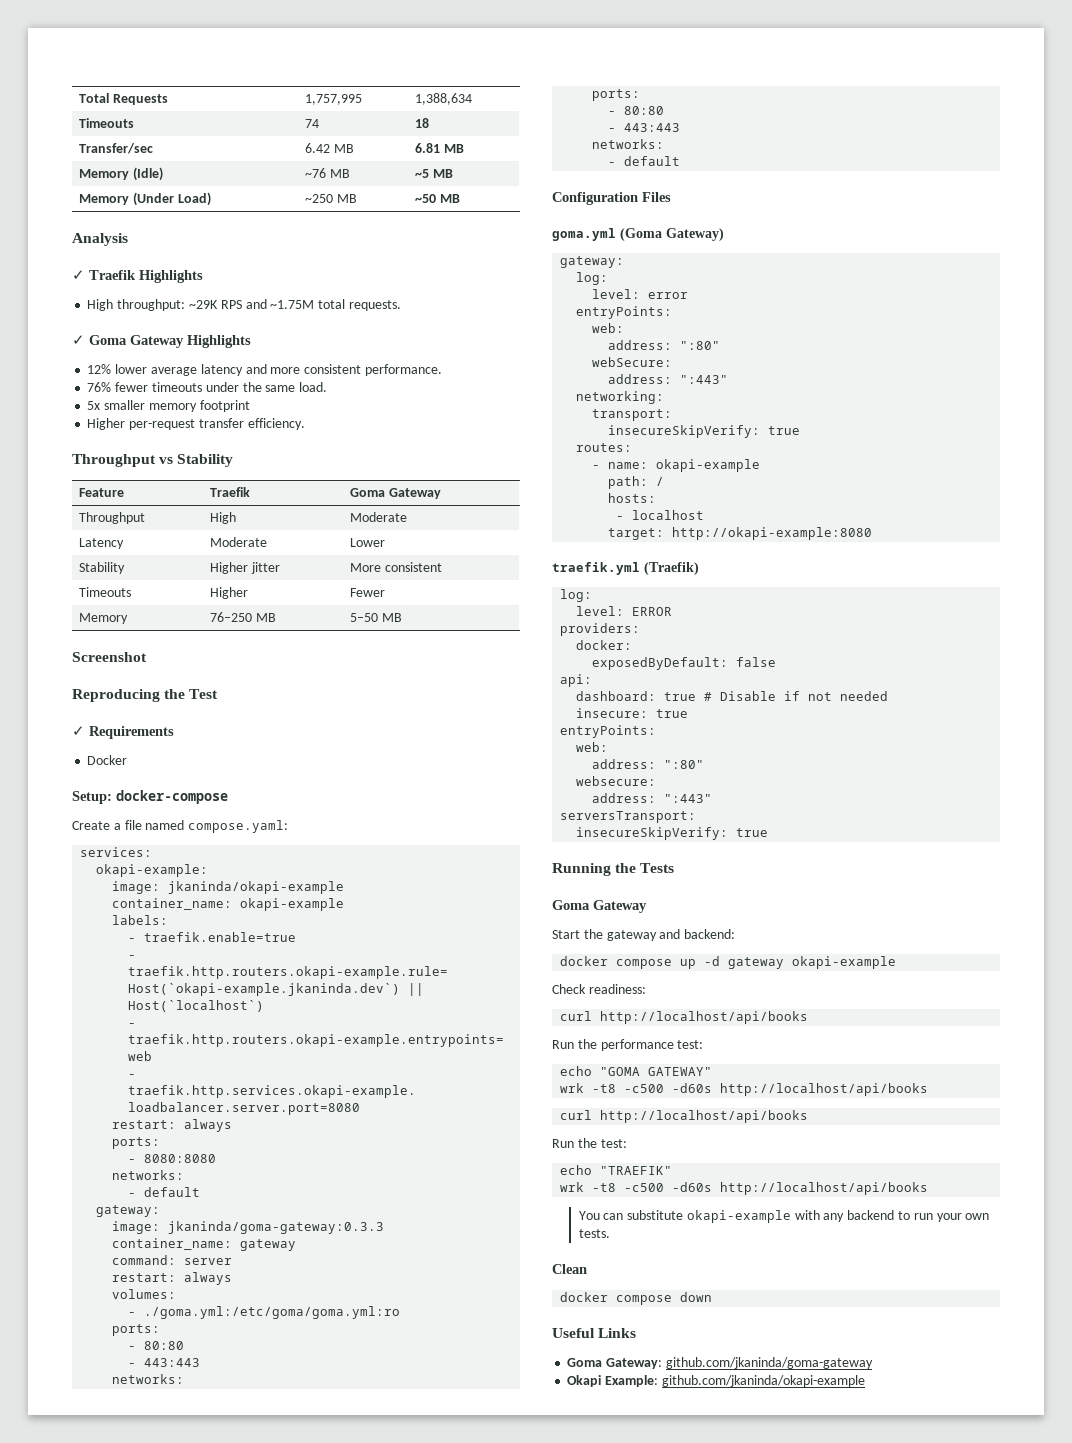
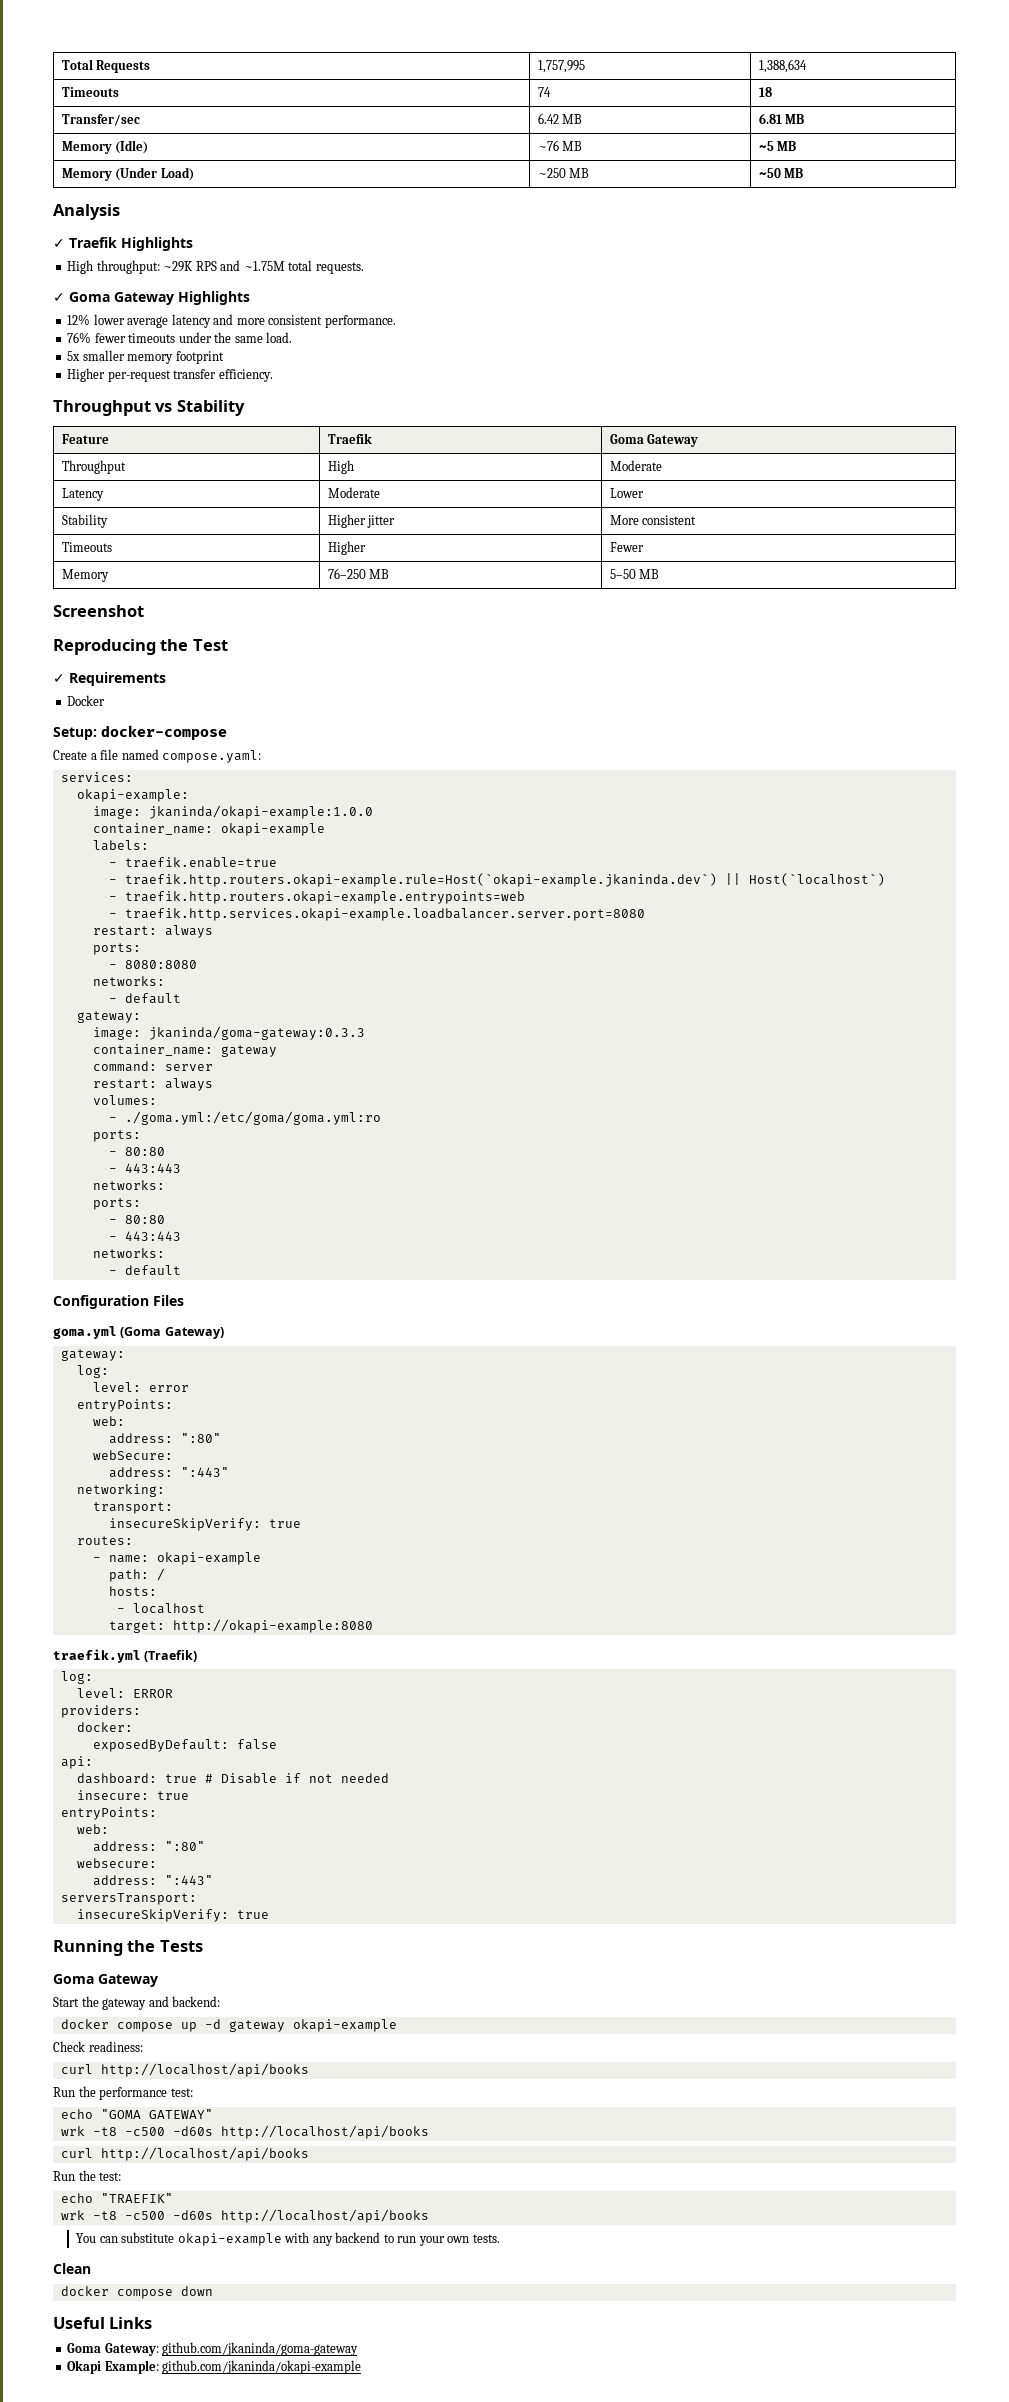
- image: jkaninda/okapi-example
+ image: jkaninda/okapi-example:1.0.0

